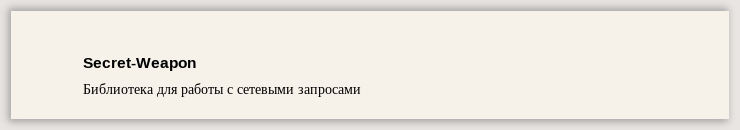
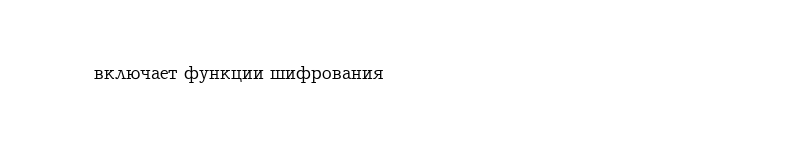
- Secret-Weapon
- Библиотека для работы с сетевыми запросами
+ включает функции шифрования

